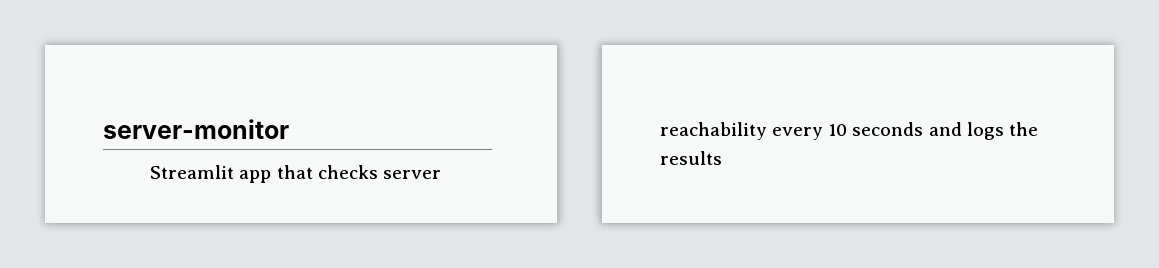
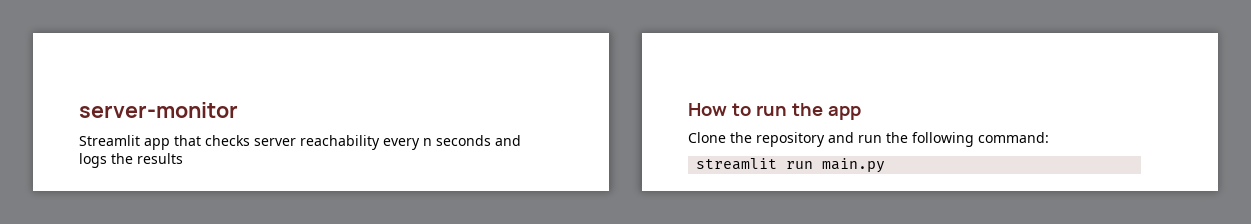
- Streamlit app that checks server reachability every 10 seconds and logs the results
+ Streamlit app that checks server reachability every n seconds and logs the results
+ How to run the app
+ Clone the repository and run the following command:
+ streamlit run main.py

